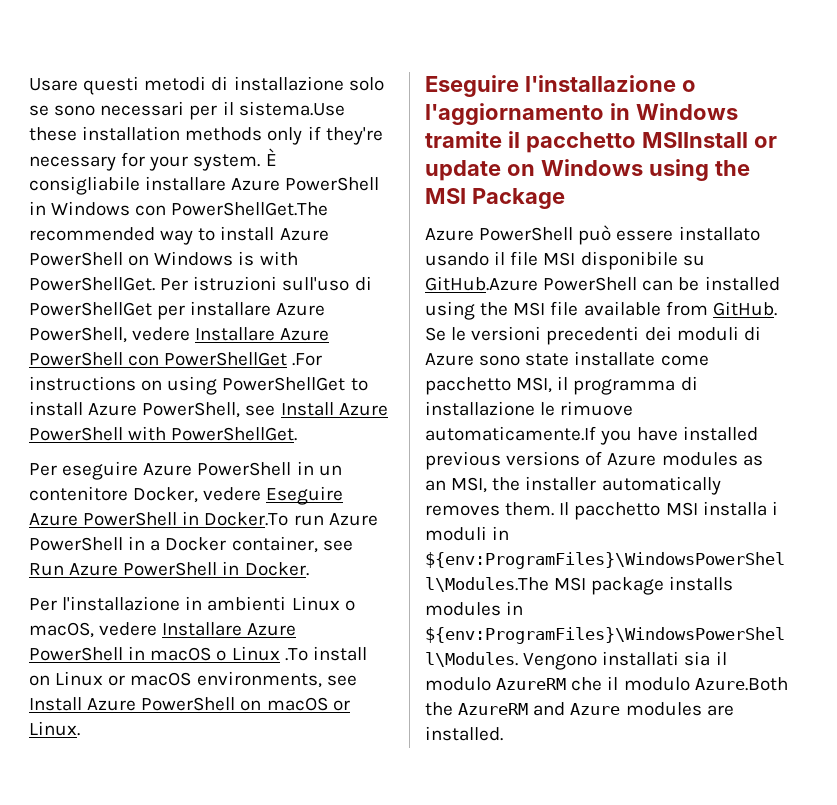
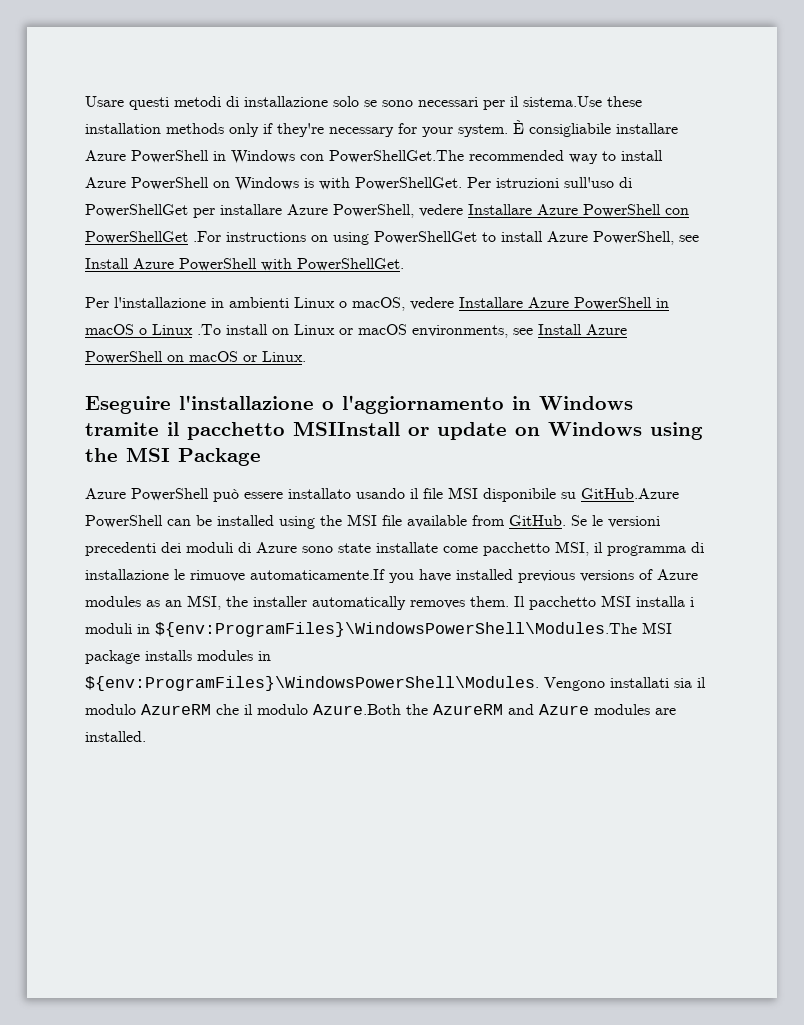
- Per eseguire Azure PowerShell in un contenitore Docker, vedere Eseguire Azure PowerShell in Docker.To run Azure PowerShell in a Docker container, see Run Azure PowerShell in Docker.

